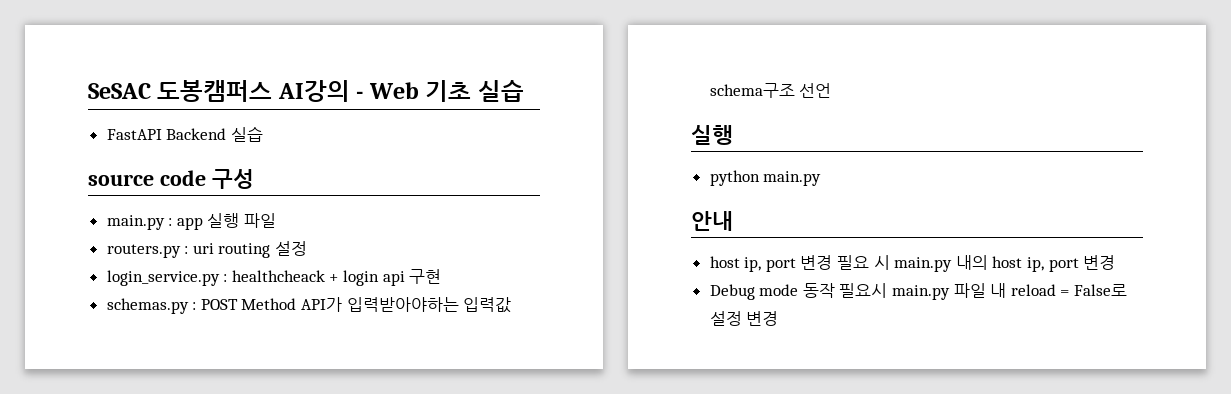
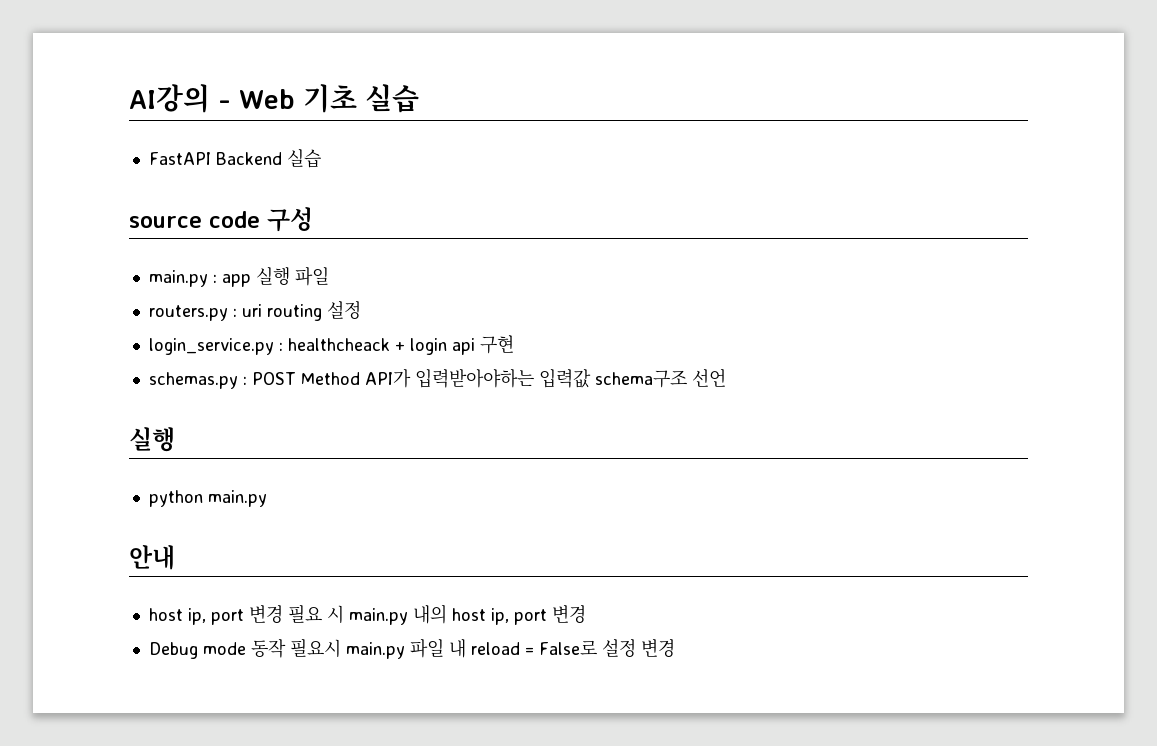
- SeSAC 도봉캠퍼스 AI강의 - Web 기초 실습
+ AI강의 - Web 기초 실습

